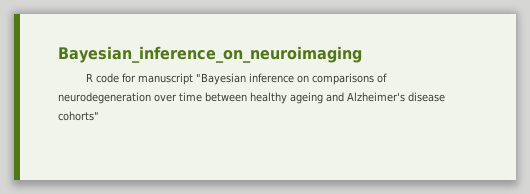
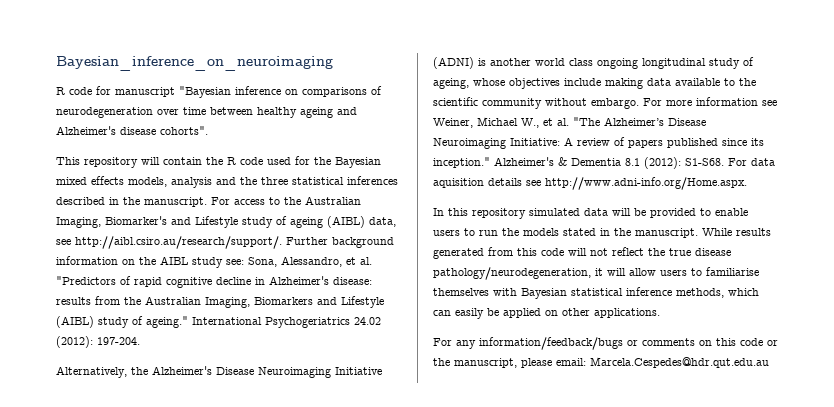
- R code for manuscript "Bayesian inference on comparisons of neurodegeneration over time between healthy ageing and Alzheimer's disease cohorts"
+ R code for manuscript "Bayesian inference on comparisons of neurodegeneration over time between healthy ageing and Alzheimer's disease cohorts".
+ This repository will contain the R code used for the Bayesian mixed effects models, analysis and the three statistical inferences described in the manuscript. For access to the Australian Imaging, Biomarker's and Lifestyle study of ageing (AIBL) data, see http://aibl.csiro.au/research/support/. Further background information on the AIBL study see: Sona, Alessandro, et al. "Predictors of rapid cognitive decline in Alzheimer's disease: results from the Australian Imaging, Biomarkers and Lifestyle (AIBL) study of ageing." International Psychogeriatrics 24.02 (2012): 197-204.
+ Alternatively, the Alzheimer's Disease Neuroimaging Initiative (ADNI) is another world class ongoing longitudinal study of ageing, whose objectives include making data available to the scientific community without embargo. For more information see Weiner, Michael W., et al. "The Alzheimer’s Disease Neuroimaging Initiative: A review of papers published since its inception." Alzheimer's & Dementia 8.1 (2012): S1-S68. For data aquisition details see http://www.adni-info.org/Home.aspx.
+ In this repository simulated data will be provided to enable users to run the models stated in the manuscript. While results generated from this code will not reflect the true disease pathology/neurodegeneration, it will allow users to familiarise themselves with Bayesian statistical inference methods, which can easily be applied on other applications.
+ For any information/feedback/bugs or comments on this code or the manuscript, please email: Marcela.Cespedes@hdr.qut.edu.au

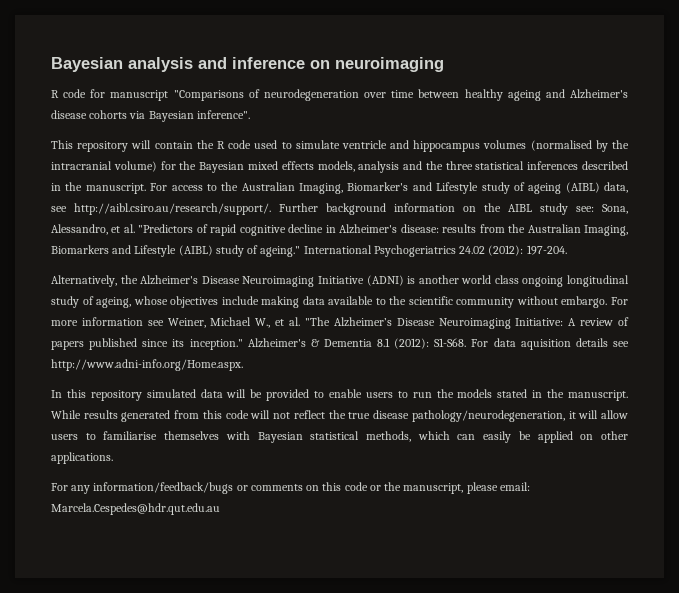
- Bayesian_inference_on_neuroimaging
+ Bayesian analysis and inference on neuroimaging
- R code for manuscript "Bayesian inference on comparisons of neurodegeneration over time between healthy ageing and Alzheimer's disease cohorts".
+ R code for manuscript "Comparisons of neurodegeneration over time between healthy ageing and Alzheimer's disease cohorts via Bayesian inference".
- This repository will contain the R code used for the Bayesian mixed effects models, analysis and the three statistical inferences described in the manuscript.
+ This repository will contain the R code used to simulate ventricle and hippocampus volumes (normalised by the intracranial volume) for the Bayesian mixed effects models, analysis and the three statistical inferences described in the manuscript.
- While results generated from this code will not reflect the true disease pathology/neurodegeneration, it will allow users to familiarise themselves with Bayesian statistical inference methods, which can easily be applied on other applications.
+ While results generated from this code will not reflect the true disease pathology/neurodegeneration, it will allow users to familiarise themselves with Bayesian statistical methods, which can easily be applied on other applications.

